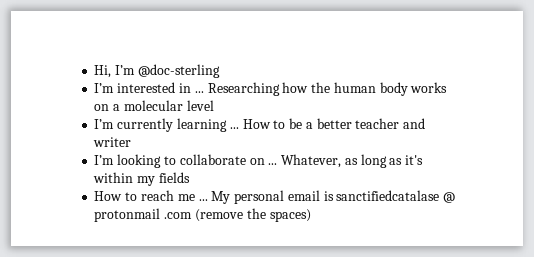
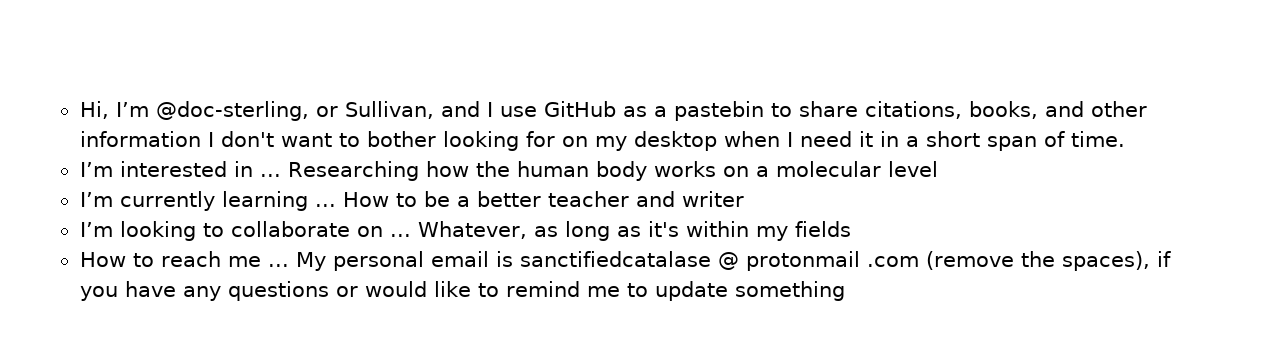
- Hi, I’m @doc-sterling
+ Hi, I’m @doc-sterling, or Sullivan, and I use GitHub as a pastebin to share citations, books, and other information I don't want to bother looking for on my desktop when I need it in a short span of time.
- My personal email is sanctifiedcatalase @ protonmail .com (remove the spaces)
+ My personal email is sanctifiedcatalase @ protonmail .com (remove the spaces), if you have any questions or would like to remind me to update something

